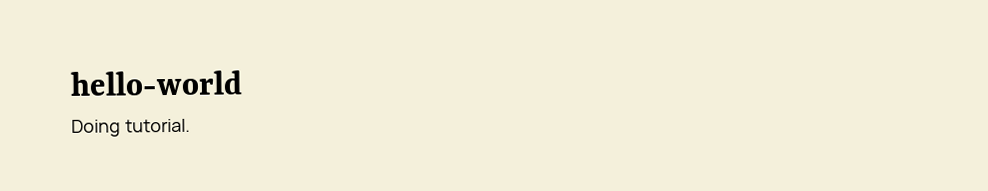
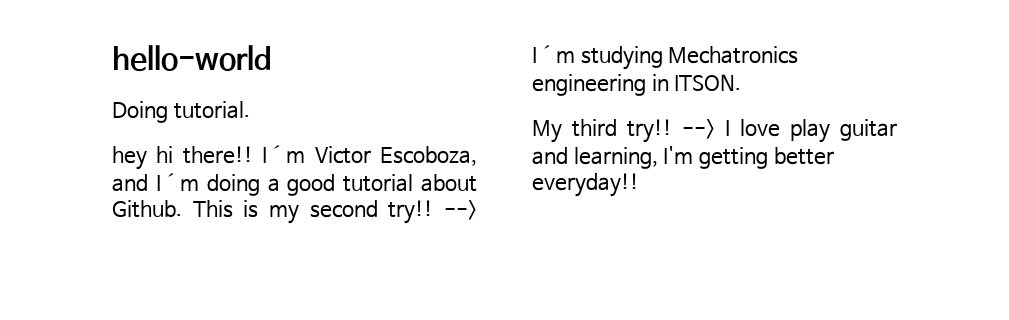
+ hey hi there!! I´m Victor Escoboza, and I´m doing a good tutorial about Github. This is my second try!! --> I´m studying Mechatronics engineering in ITSON.
+ My third try!! --> I love play guitar and learning, I'm getting better everyday!!

